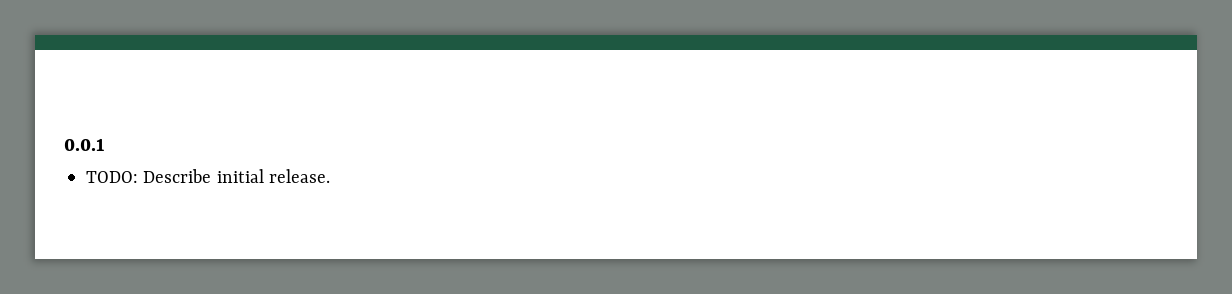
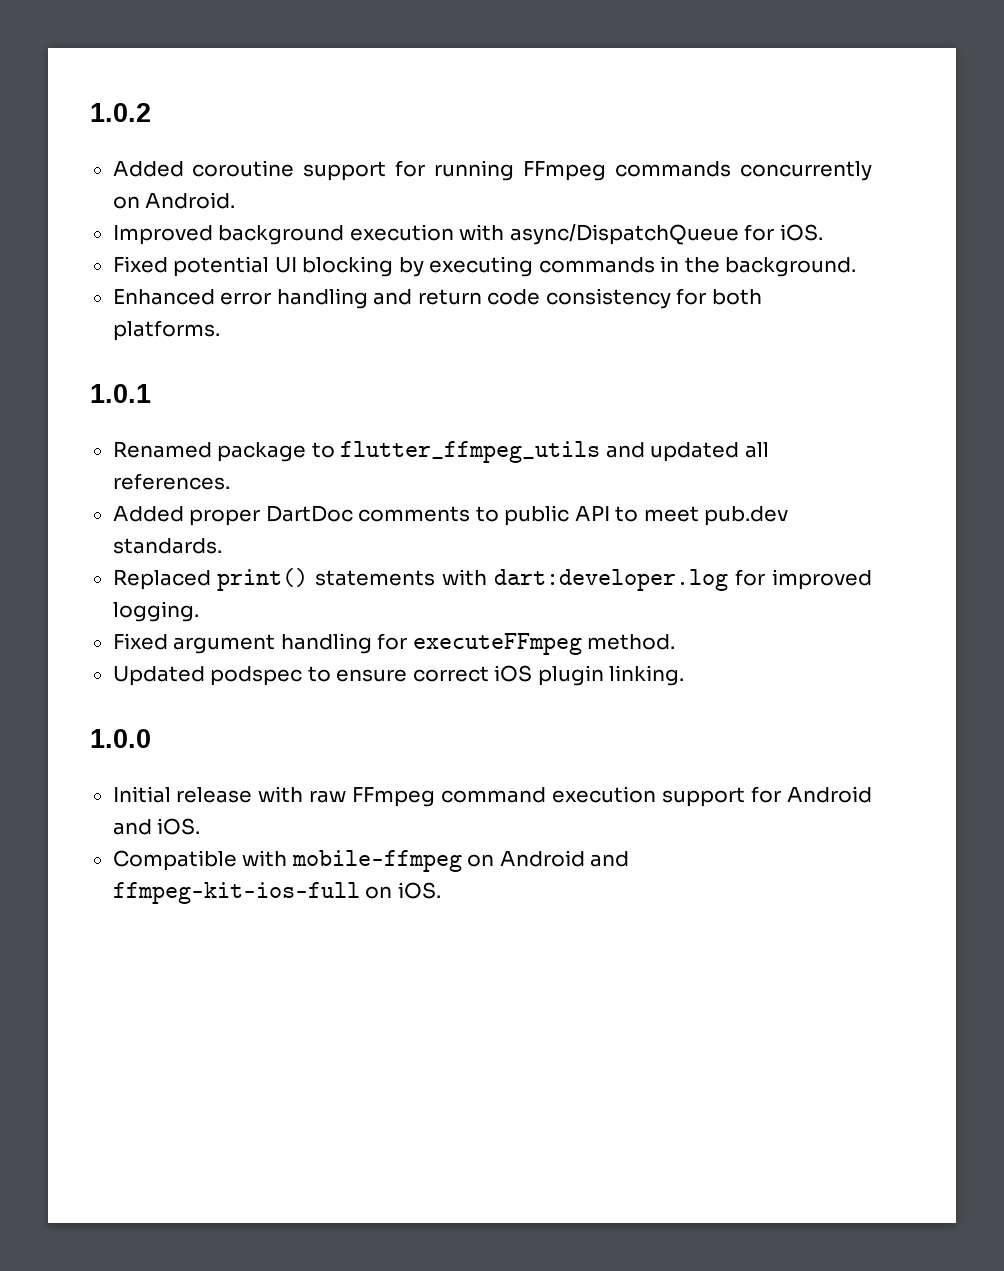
- 0.0.1
- TODO: Describe initial release.
+ 1.0.2
+ Added coroutine support for running FFmpeg commands concurrently on Android.
+ Improved background execution with async/DispatchQueue for iOS.
+ Fixed potential UI blocking by executing commands in the background.
+ Enhanced error handling and return code consistency for both platforms.
+ 1.0.1
+ Renamed package to flutter_ffmpeg_utils and updated all references.
+ Added proper DartDoc comments to public API to meet pub.dev standards.
+ Replaced print() statements with dart:developer.log for improved logging.
+ Fixed argument handling for executeFFmpeg method.
+ Updated podspec to ensure correct iOS plugin linking.
+ 1.0.0
+ Initial release with raw FFmpeg command execution support for Android and iOS.
+ Compatible with mobile-ffmpeg on Android and ffmpeg-kit-ios-full on iOS.

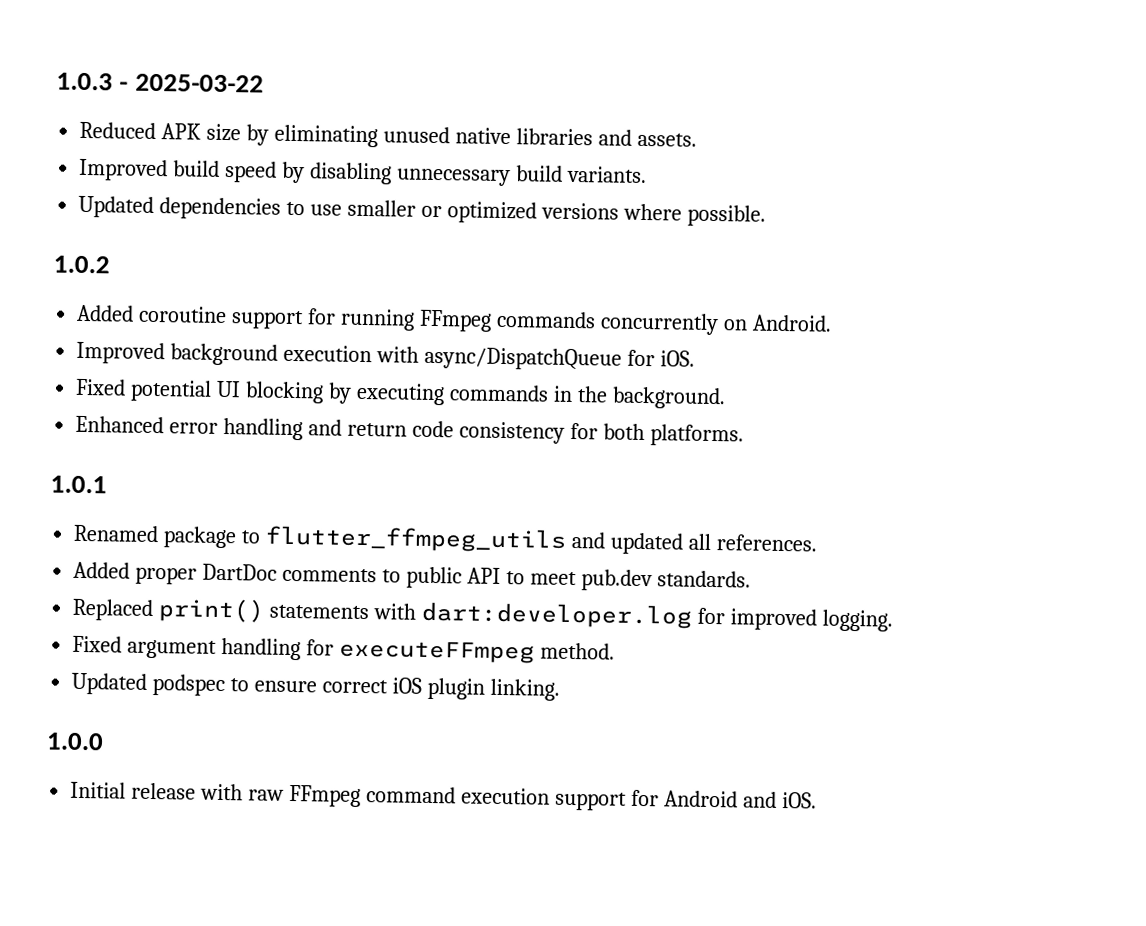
+ 1.0.3 - 2025-03-22
+ Reduced APK size by eliminating unused native libraries and assets.
+ Improved build speed by disabling unnecessary build variants.
+ Updated dependencies to use smaller or optimized versions where possible.
- Compatible with mobile-ffmpeg on Android and ffmpeg-kit-ios-full on iOS.

